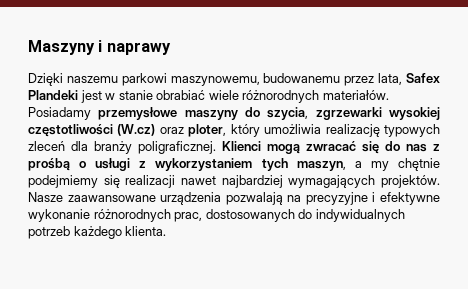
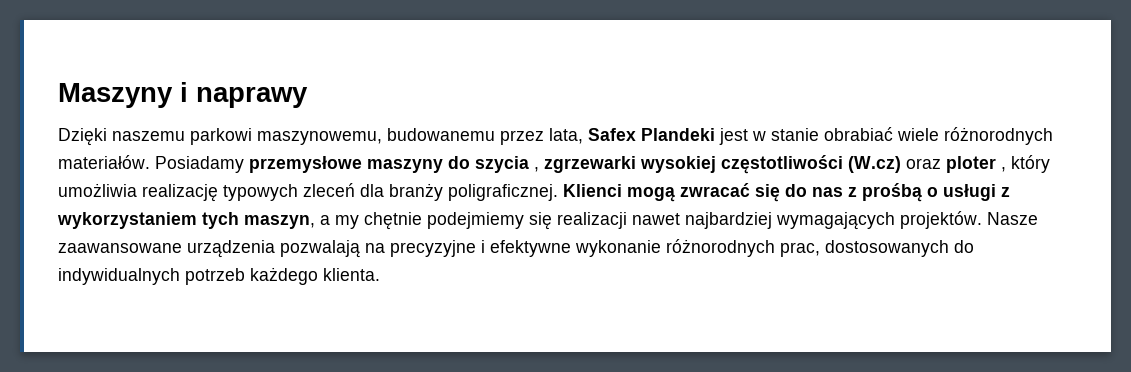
- Posiadamy przemysłowe maszyny do szycia, zgrzewarki wysokiej częstotliwości (W.cz) oraz ploter, który umożliwia realizację typowych zleceń dla branży poligraficznej.
+ Posiadamy przemysłowe maszyny do szycia , zgrzewarki wysokiej częstotliwości (W.cz) oraz ploter , który umożliwia realizację typowych zleceń dla branży poligraficznej.

